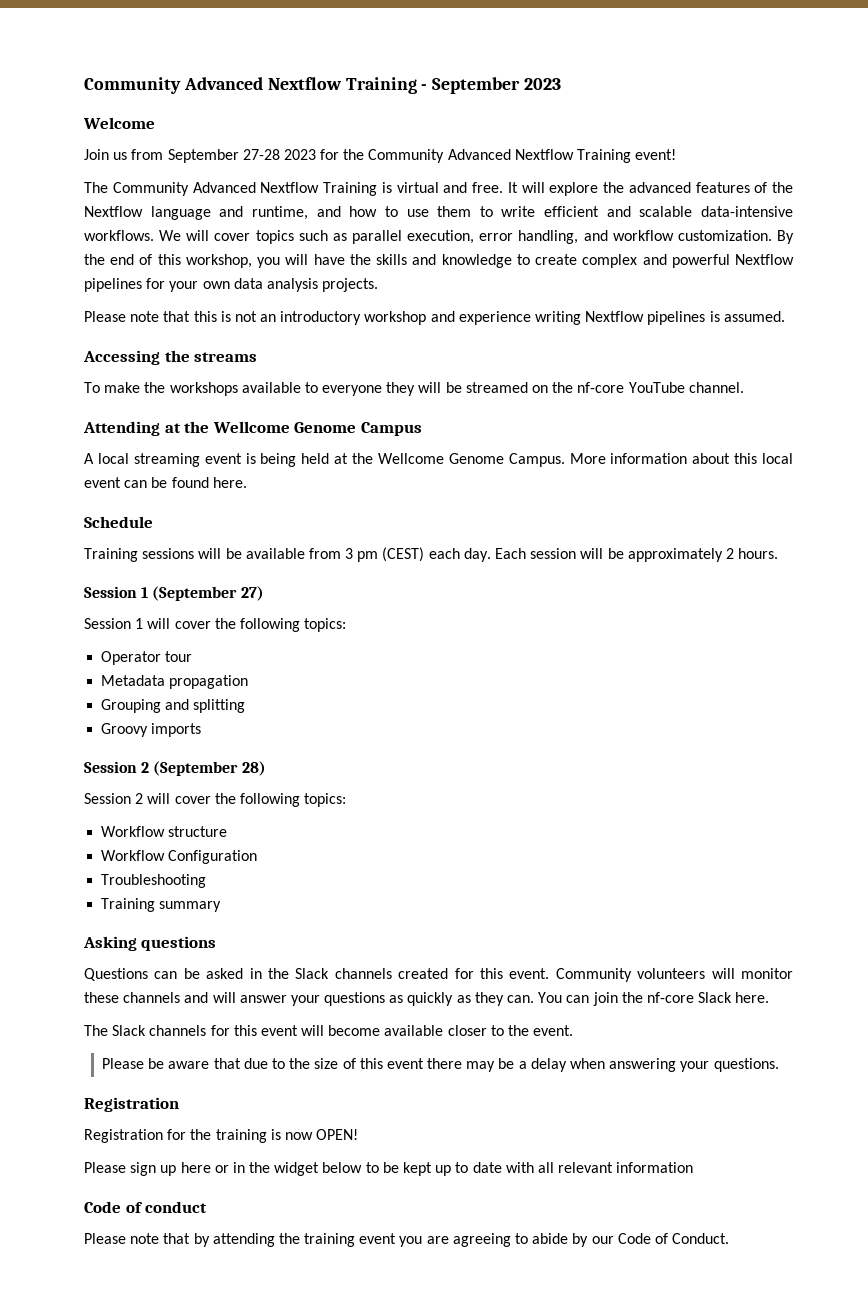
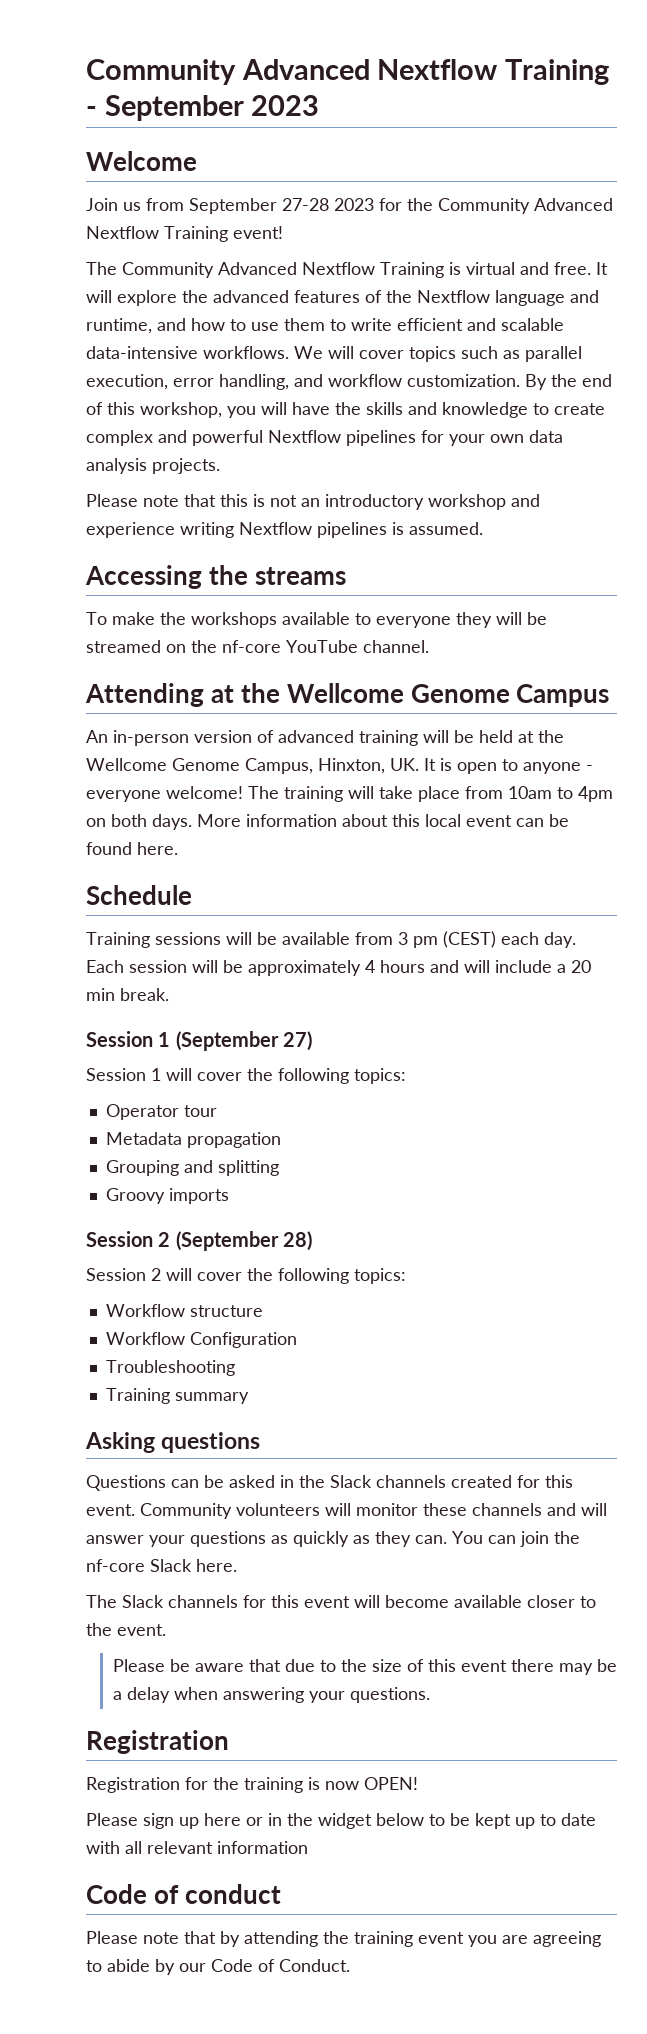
- A local streaming event is being held at the Wellcome Genome Campus.
+ An in-person version of advanced training will be held at the Wellcome Genome Campus, Hinxton, UK. It is open to anyone - everyone welcome! The training will take place from 10am to 4pm on both days.
- Each session will be approximately 2 hours.
+ Each session will be approximately 4 hours and will include a 20 min break.

